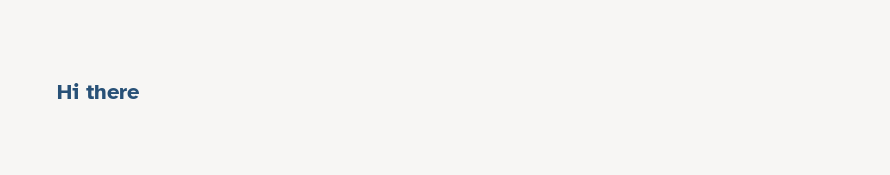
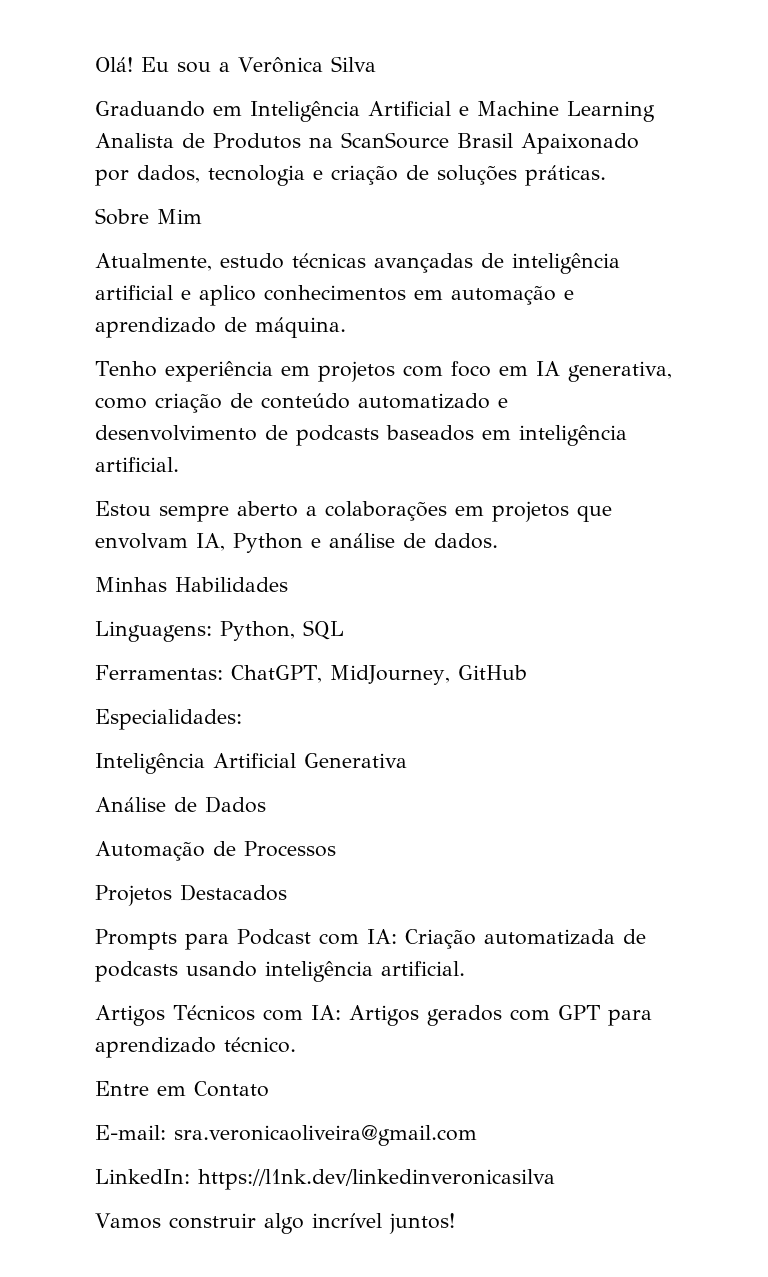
- Hi there
+ Olá! Eu sou a Verônica Silva
+ Graduando em Inteligência Artificial e Machine Learning Analista de Produtos na ScanSource Brasil Apaixonado por dados, tecnologia e criação de soluções práticas.
+ Sobre Mim
+ Atualmente, estudo técnicas avançadas de inteligência artificial e aplico conhecimentos em automação e aprendizado de máquina.
+ Tenho experiência em projetos com foco em IA generativa, como criação de conteúdo automatizado e desenvolvimento de podcasts baseados em inteligência artificial.
+ Estou sempre aberto a colaborações em projetos que envolvam IA, Python e análise de dados.
+ Minhas Habilidades
+ Linguagens: Python, SQL
+ Ferramentas: ChatGPT, MidJourney, GitHub
+ Especialidades:
+ Inteligência Artificial Generativa
+ Análise de Dados
+ Automação de Processos
+ Projetos Destacados
+ Prompts para Podcast com IA: Criação automatizada de podcasts usando inteligência artificial.
+ Artigos Técnicos com IA: Artigos gerados com GPT para aprendizado técnico.
+ Entre em Contato
+ E-mail: sra.veronicaoliveira@gmail.com
+ LinkedIn: https://l1nk.dev/linkedinveronicasilva
+ Vamos construir algo incrível juntos!

